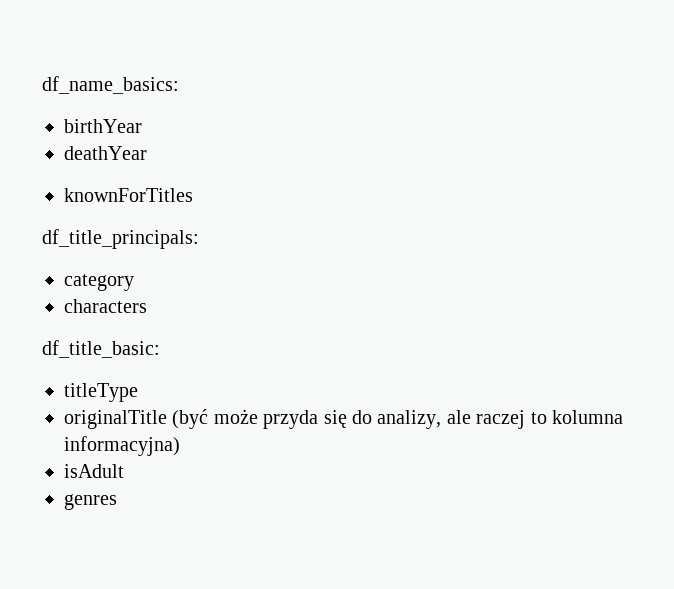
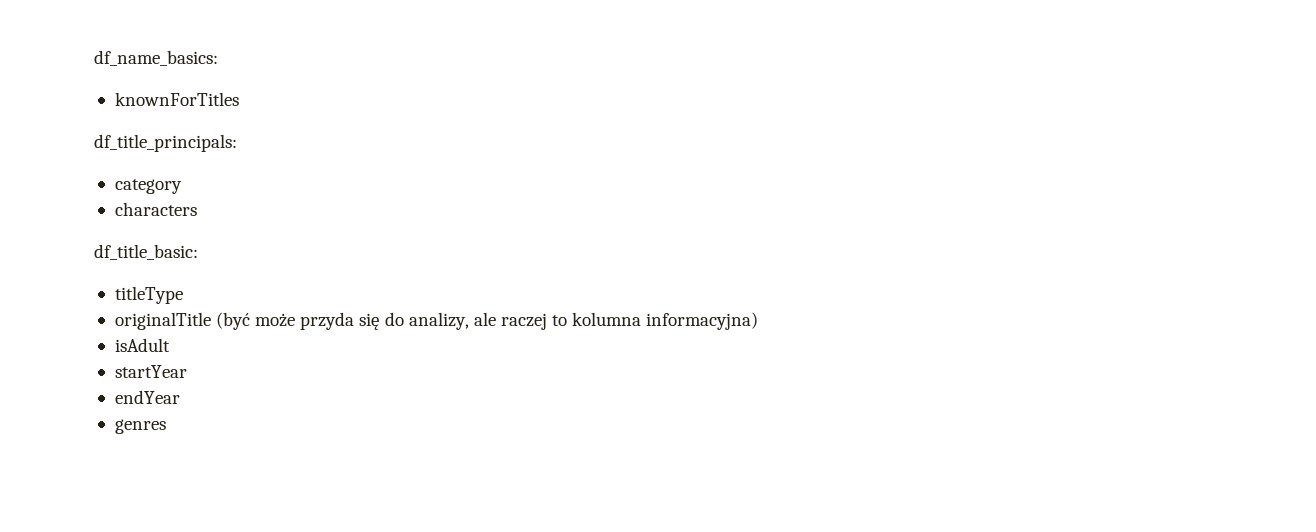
- birthYear
- deathYear
+ startYear
+ endYear

